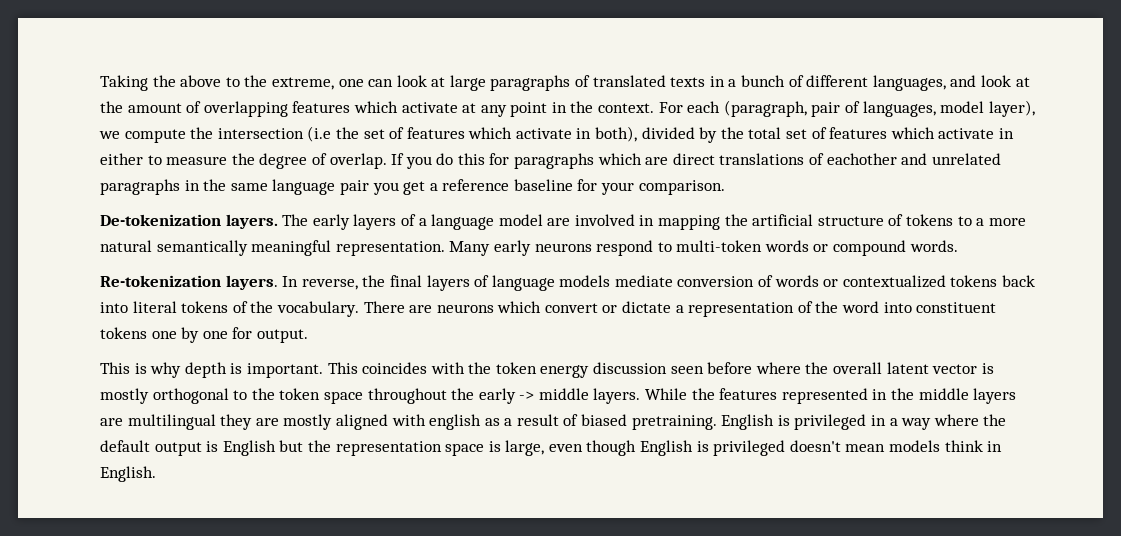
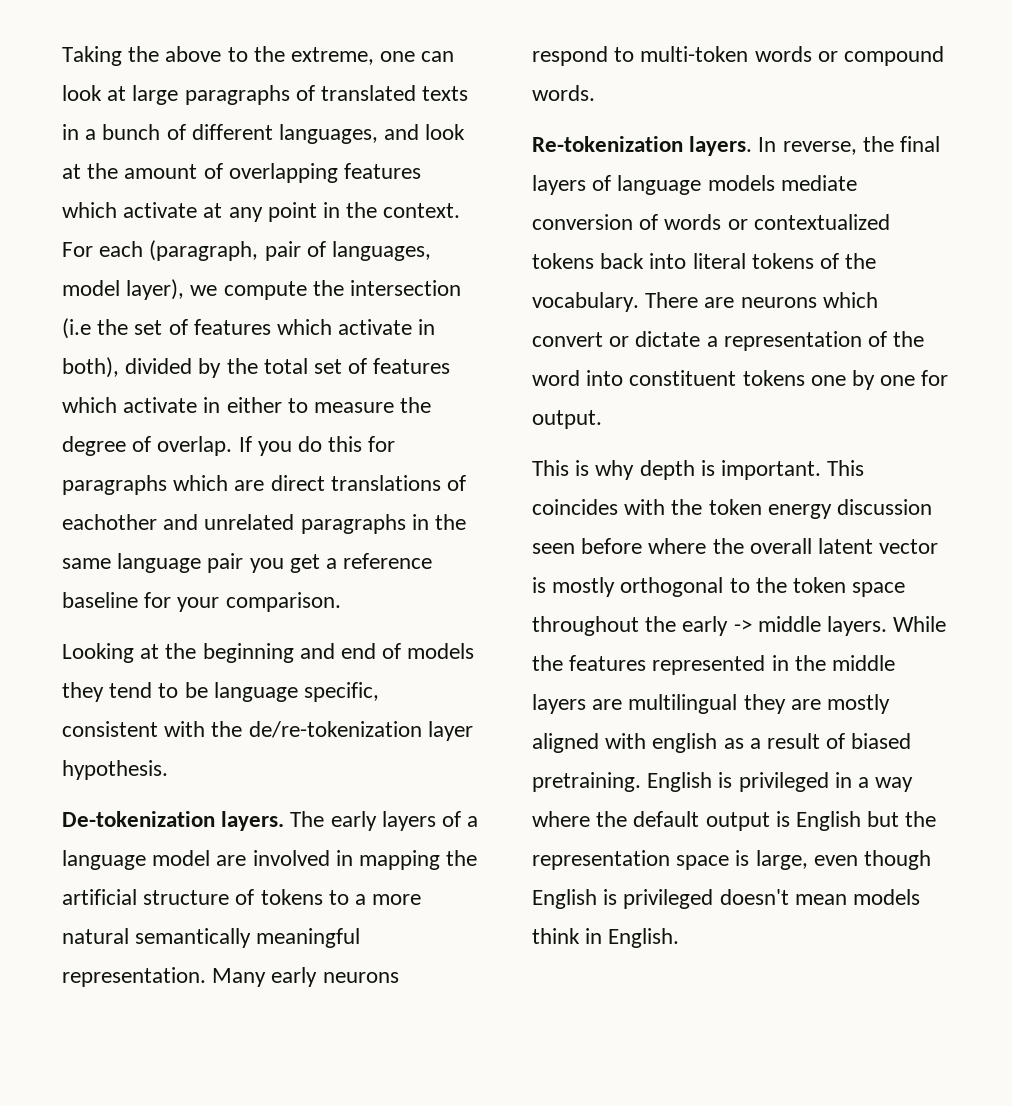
+ Looking at the beginning and end of models they tend to be language specific, consistent with the de/re-tokenization layer hypothesis.

